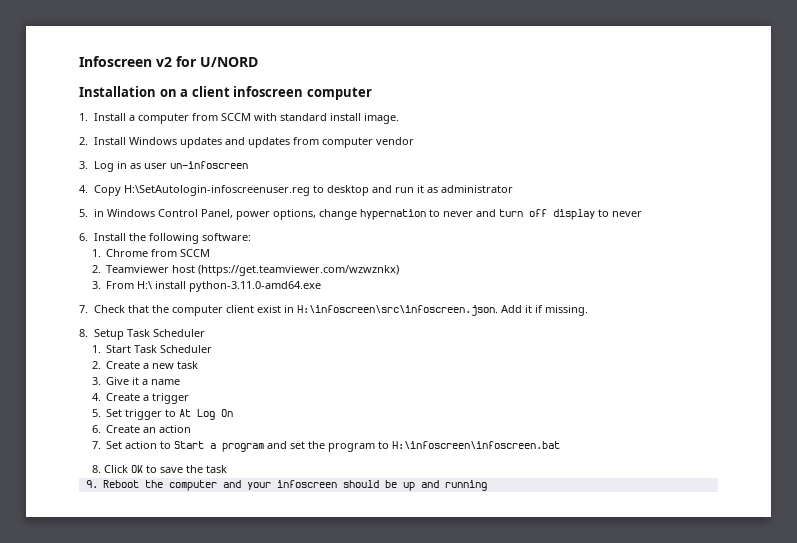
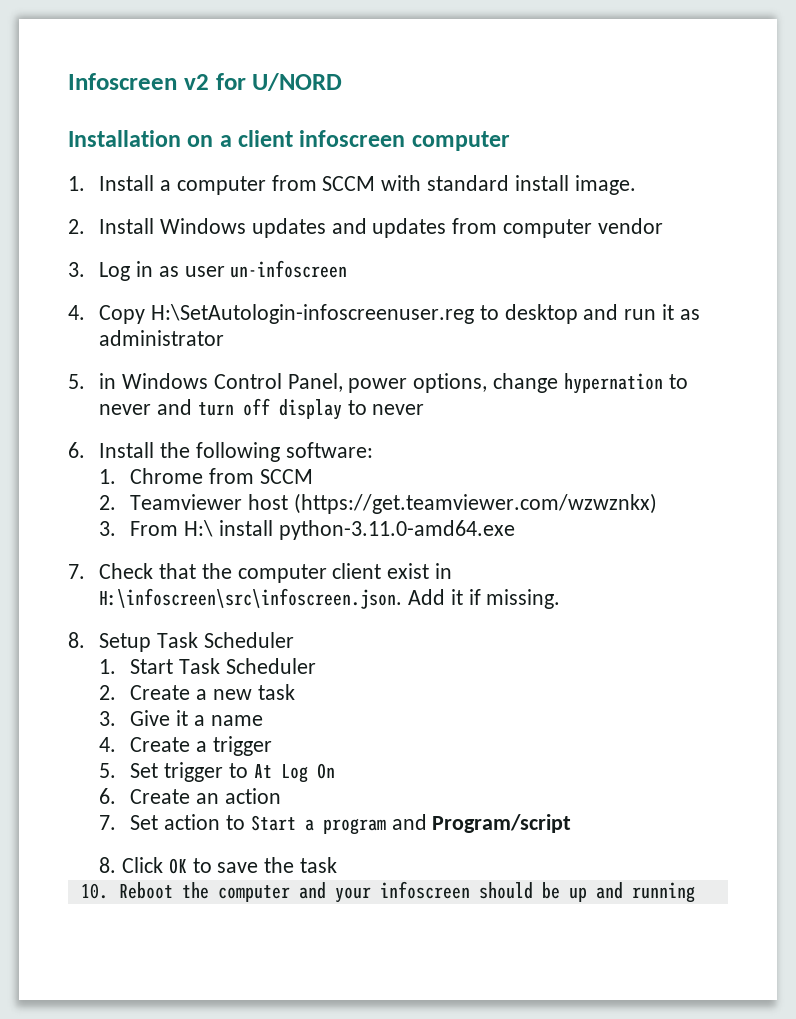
- 7. Set action to Start a program and set the program to H:\infoscreen\infoscreen.bat
+ 7. Set action to Start a program and Program/script
- 9. Reboot the computer and your infoscreen should be up and running
+ 10. Reboot the computer and your infoscreen should be up and running

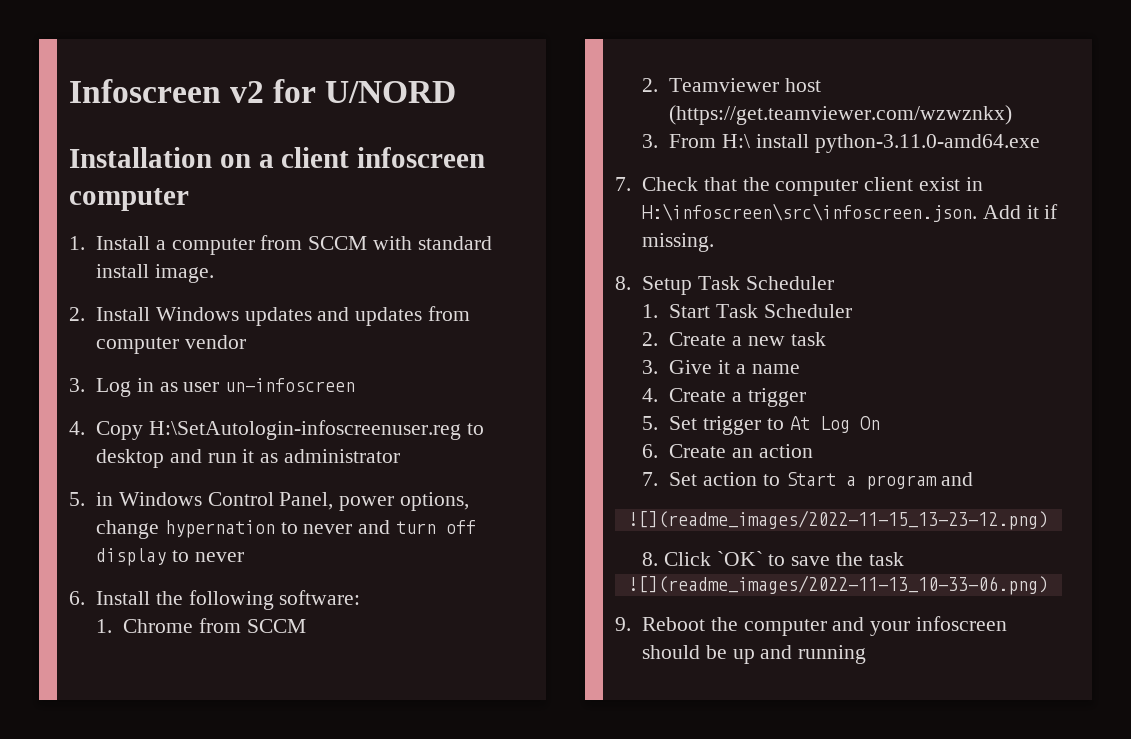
- 7. Set action to Start a program and Program/script
+ 7. Set action to Start a program and
+ ![](readme_images/2022-11-15_13-23-12.png)
- 8. Click OK to save the task
+ 8. Click `OK` to save the task
- 10. Reboot the computer and your infoscreen should be up and running
+ ![](readme_images/2022-11-13_10-33-06.png)
+ 9. Reboot the computer and your infoscreen should be up and running

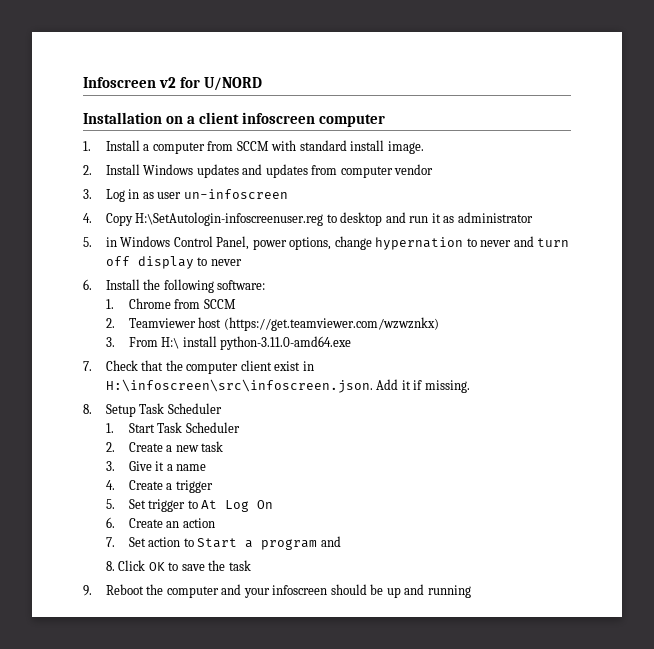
- ![](readme_images/2022-11-15_13-23-12.png)
- 8. Click `OK` to save the task
+ 8. Click OK to save the task
- ![](readme_images/2022-11-13_10-33-06.png)

